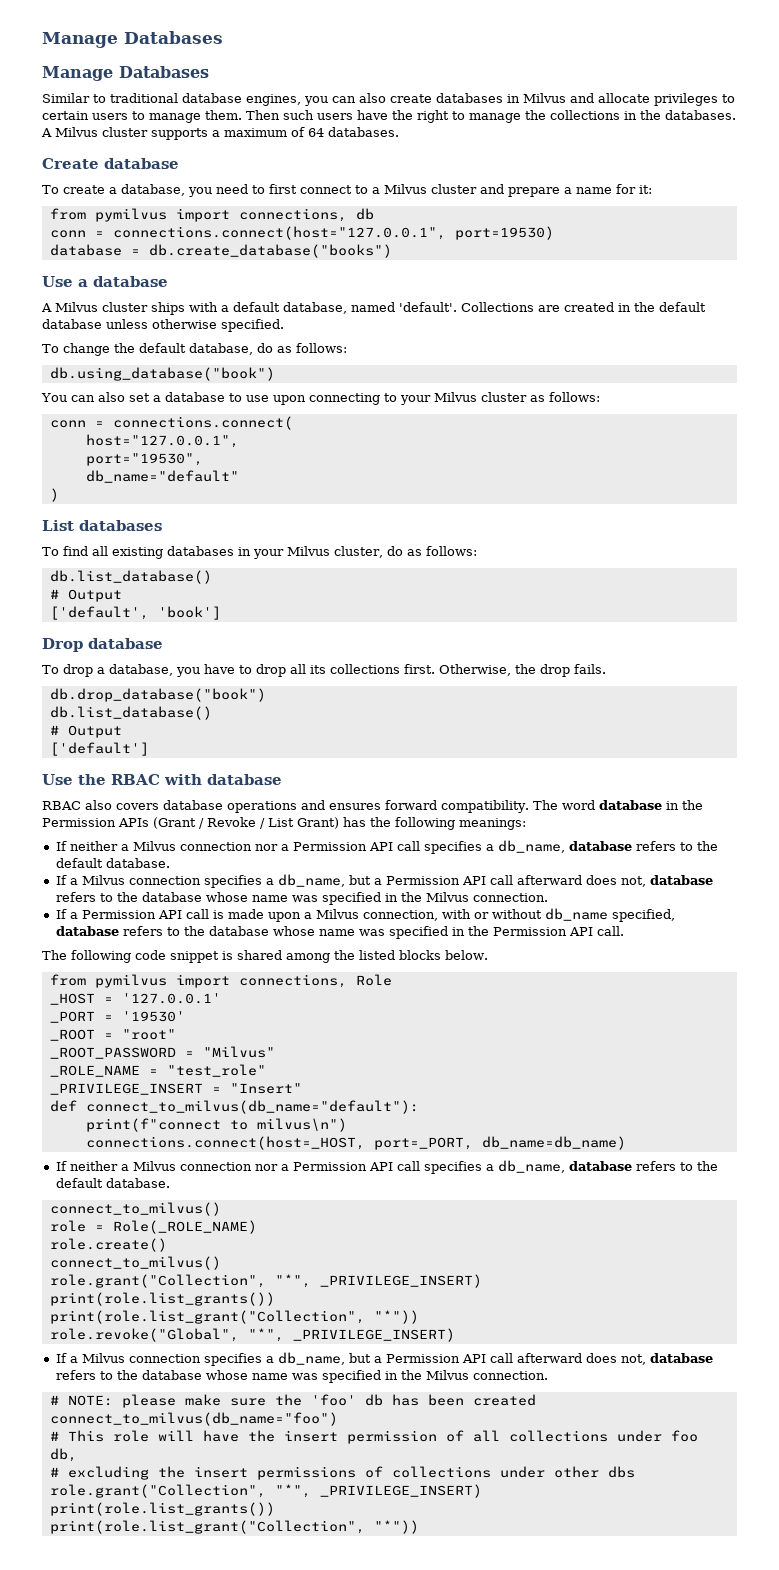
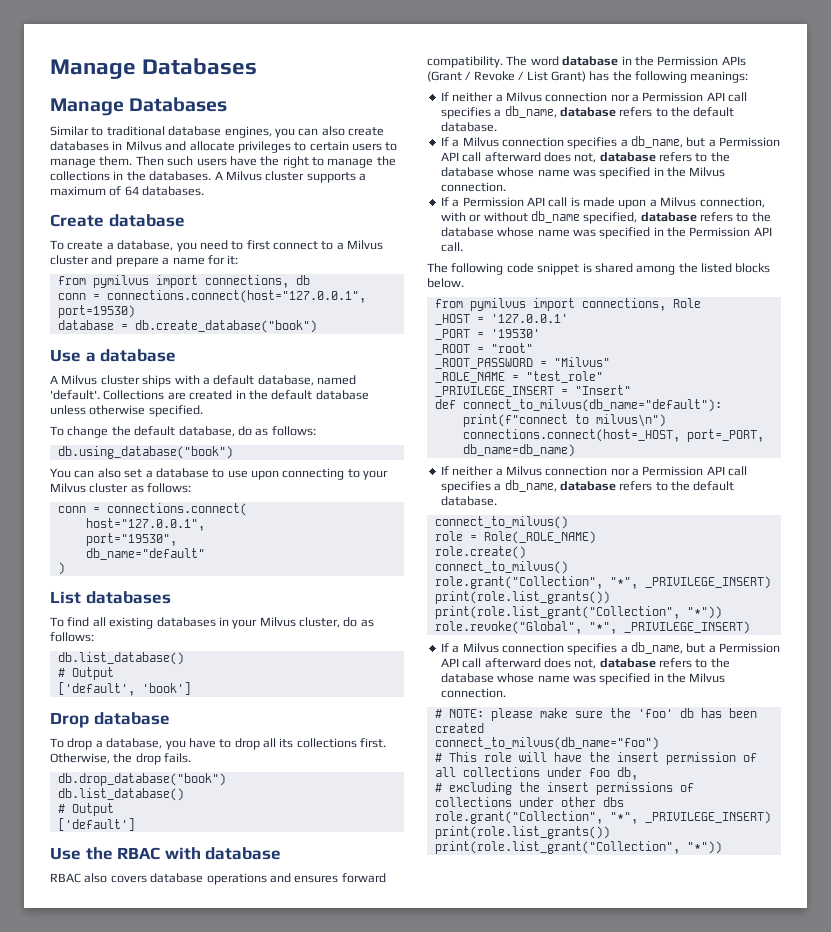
- database = db.create_database("books")
+ database = db.create_database("book")

